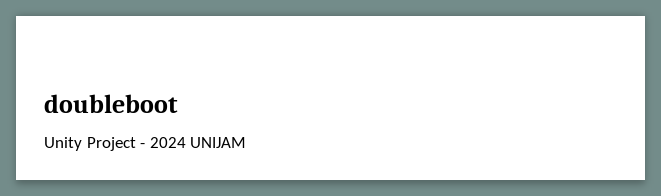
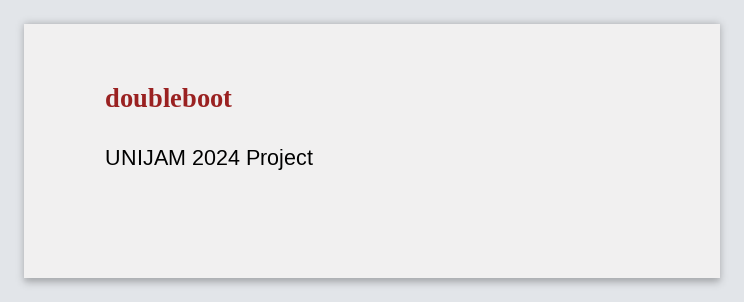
- Unity Project - 2024 UNIJAM
+ UNIJAM 2024 Project

